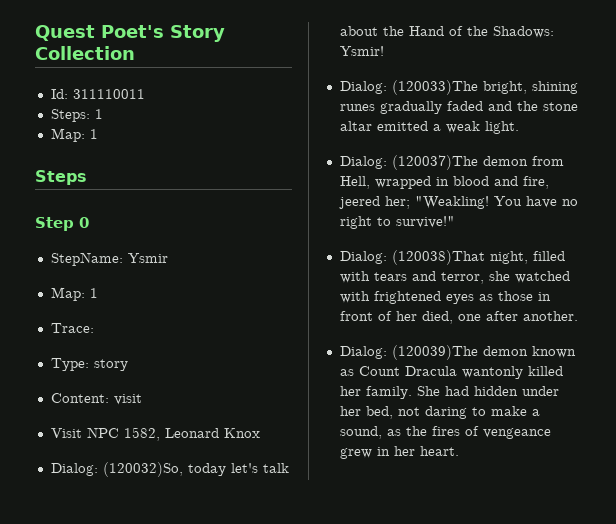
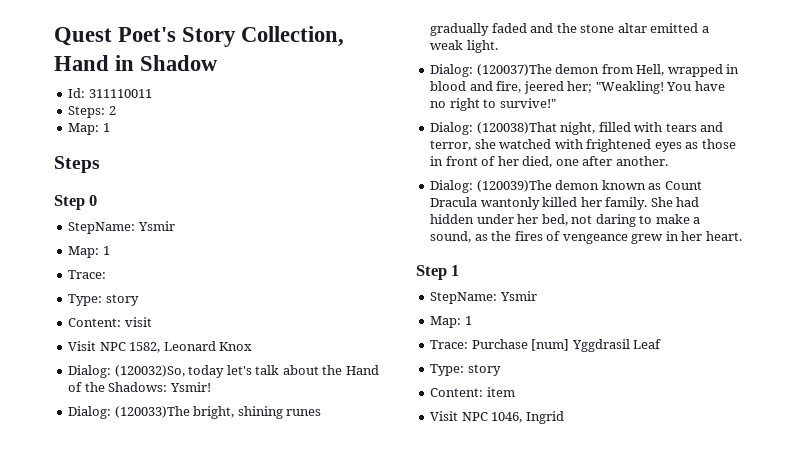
- Quest Poet's Story Collection
+ Quest Poet's Story Collection, Hand in Shadow
- Steps: 1
+ Steps: 2
+ Step 1
+ StepName: Ysmir
+ Map: 1
+ Trace: Purchase [num] Yggdrasil Leaf
+ Type: story
+ Content: item
+ Visit NPC 1046, Ingrid

